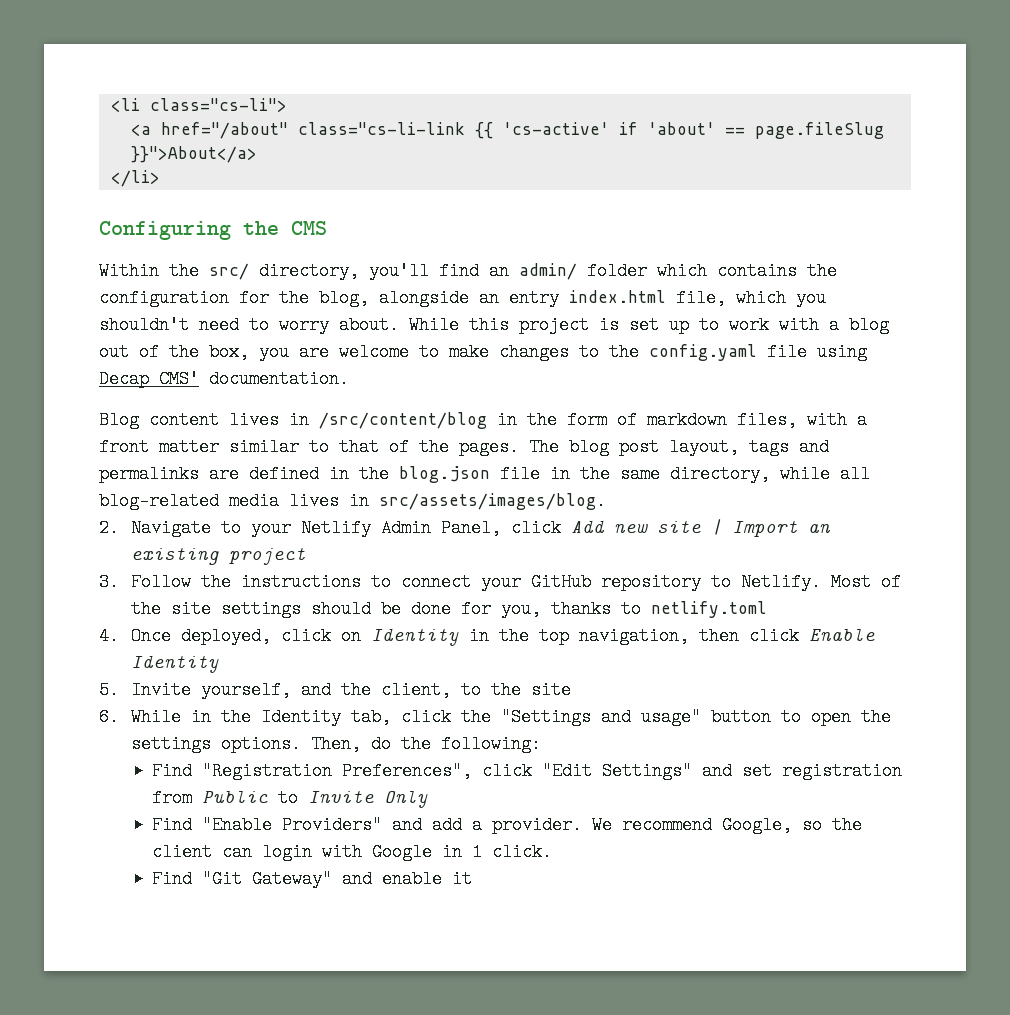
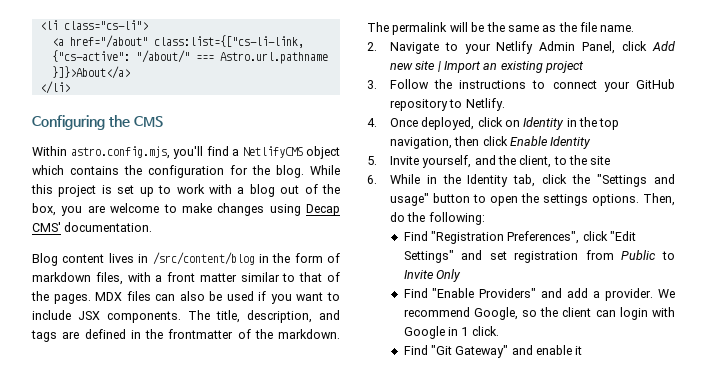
- <a href="/about" class="cs-li-link {{ 'cs-active' if 'about' == page.fileSlug }}">About</a>
+ <a href="/about" class:list={["cs-li-link, {"cs-active": "/about/" === Astro.url.pathname }]}>About</a>
- Within the src/ directory, you'll find an admin/ folder which contains the configuration for the blog, alongside an entry index.html file, which you shouldn't need to worry about.
+ Within astro.config.mjs, you'll find a NetlifyCMS object which contains the configuration for the blog.
- While this project is set up to work with a blog out of the box, you are welcome to make changes to the config.yaml file using Decap CMS' documentation.
+ While this project is set up to work with a blog out of the box, you are welcome to make changes using Decap CMS' documentation.
- The blog post layout, tags and permalinks are defined in the blog.json file in the same directory, while all blog-related media lives in src/assets/images/blog.
+ MDX files can also be used if you want to include JSX components. The title, description, and tags are defined in the frontmatter of the markdown. The permalink will be the same as the file name.
- Most of the site settings should be done for you, thanks to netlify.toml

